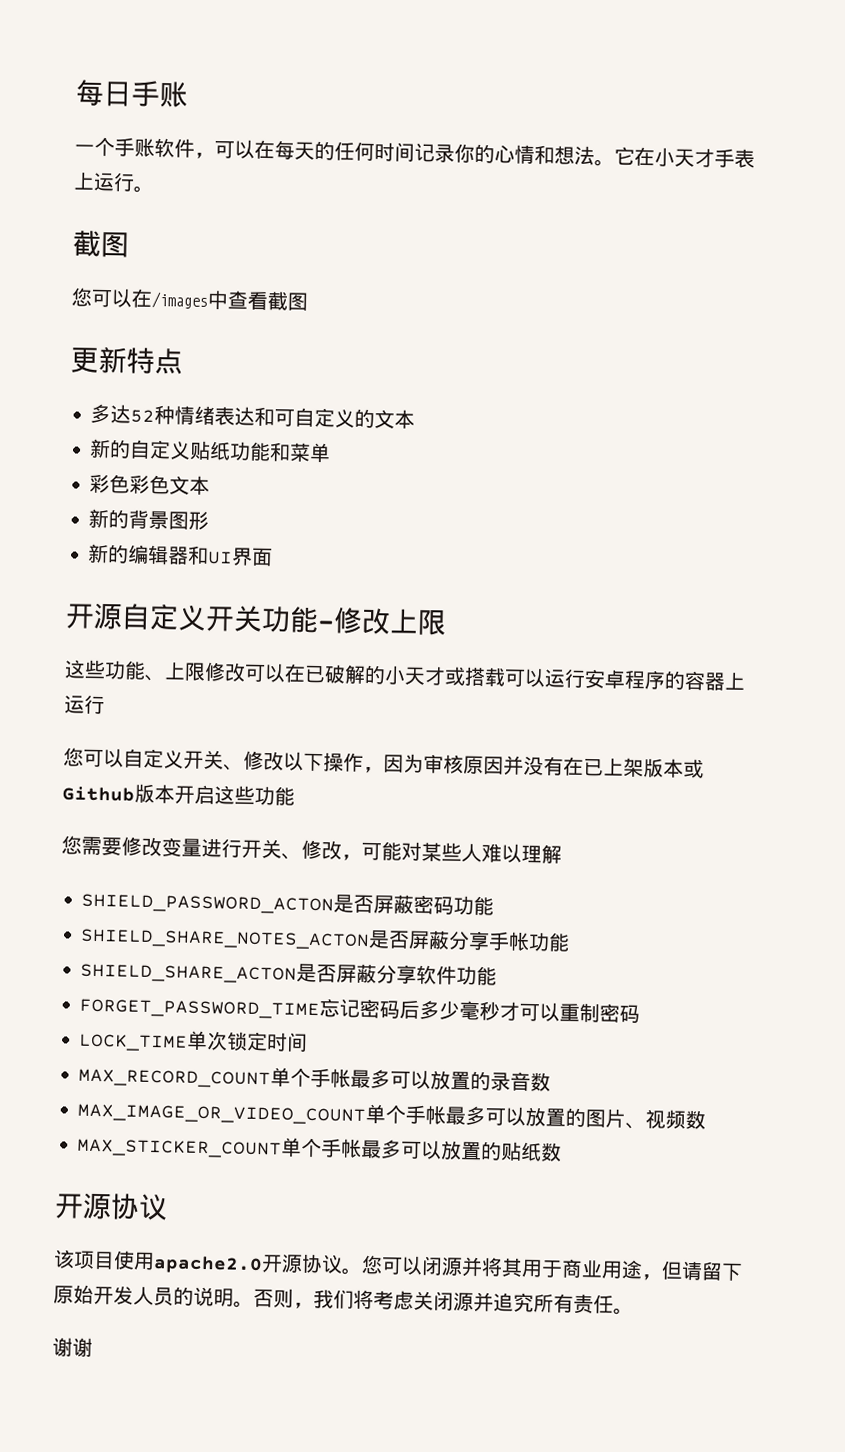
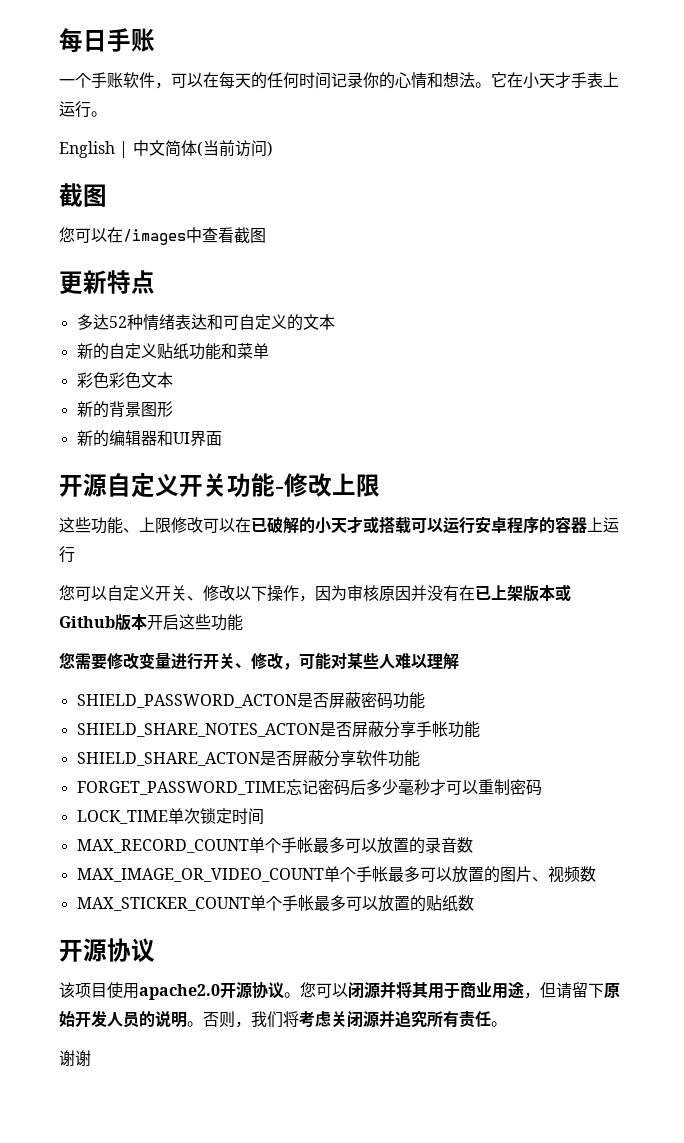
+ English | 中文简体(当前访问)

